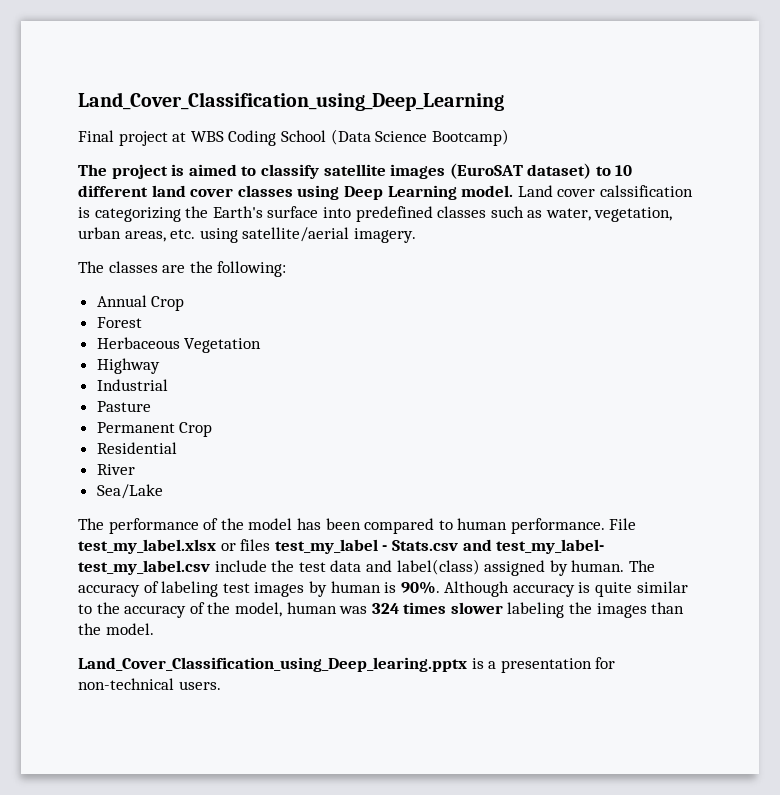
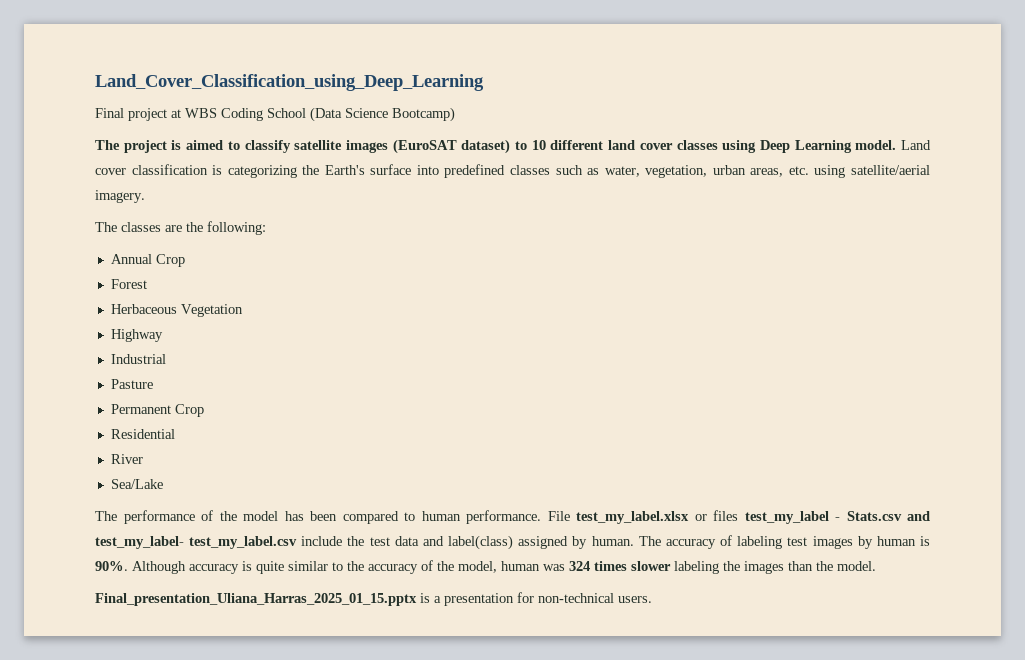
- Land cover calssification is categorizing the Earth's surface into predefined classes such as water, vegetation, urban areas, etc. using satellite/aerial imagery.
+ Land cover classification is categorizing the Earth's surface into predefined classes such as water, vegetation, urban areas, etc. using satellite/aerial imagery.
- Land_Cover_Classification_using_Deep_learing.pptx is a presentation for non-technical users.
+ Final_presentation_Uliana_Harras_2025_01_15.pptx is a presentation for non-technical users.

